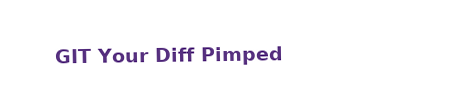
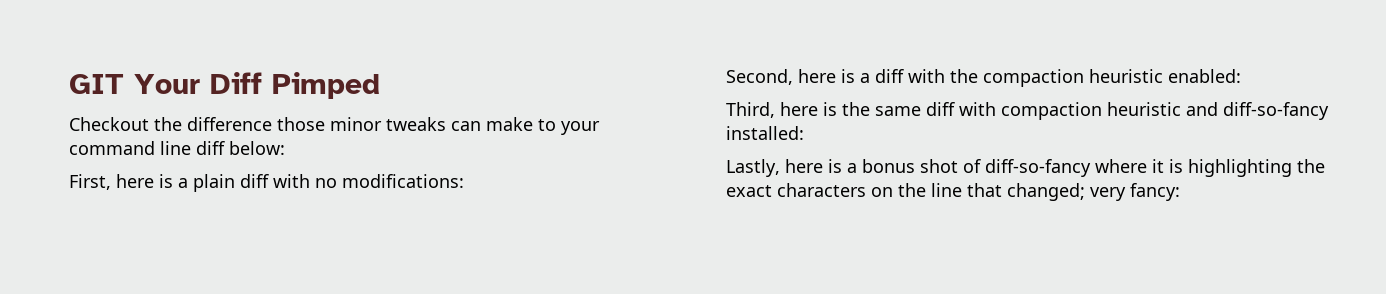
+ Checkout the difference those minor tweaks can make to your command line diff below:
+ First, here is a plain diff with no modifications:
+ Second, here is a diff with the compaction heuristic enabled:
+ Third, here is the same diff with compaction heuristic and diff-so-fancy installed:
+ Lastly, here is a bonus shot of diff-so-fancy where it is highlighting the exact characters on the line that changed; very fancy:

